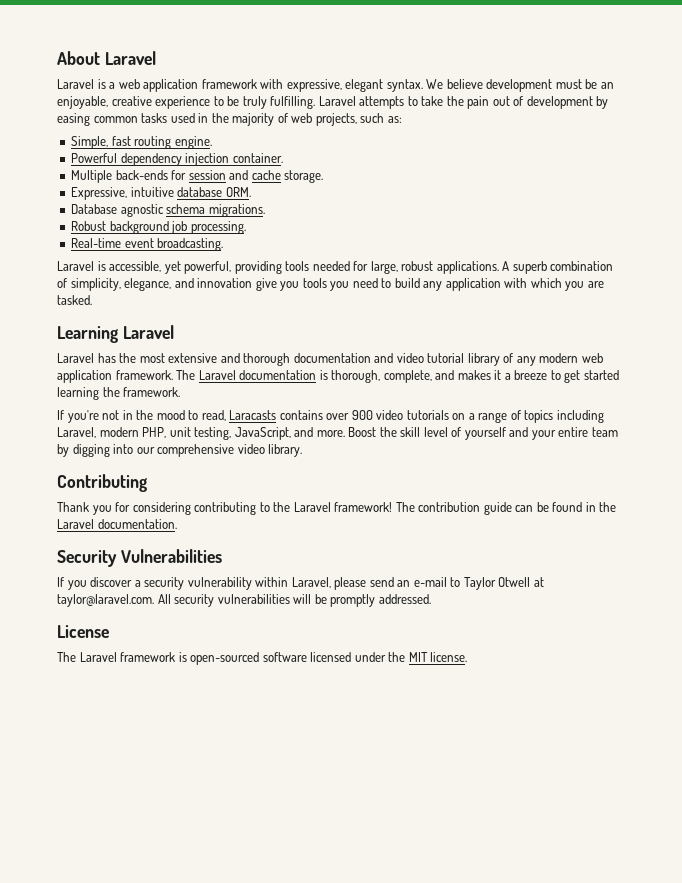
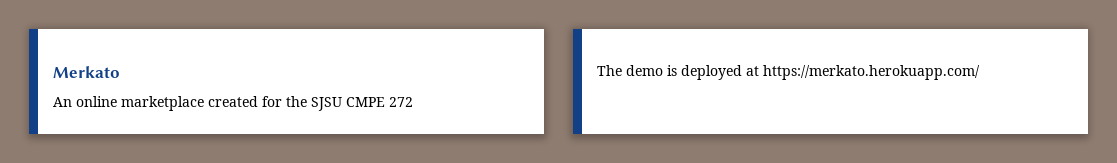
- About Laravel
- Laravel is a web application framework with expressive, elegant syntax. We believe development must be an enjoyable, creative experience to be truly fulfilling. Laravel attempts to take the pain out of development by easing common tasks used in the majority of web projects, such as:
- Simple, fast routing engine.
- Powerful dependency injection container.
- Multiple back-ends for session and cache storage.
- Expressive, intuitive database ORM.
- Database agnostic schema migrations.
- Robust background job processing.
- Real-time event broadcasting.
- Laravel is accessible, yet powerful, providing tools needed for large, robust applications. A superb combination of simplicity, elegance, and innovation give you tools you need to build any application with which you are tasked.
- Learning Laravel
- Laravel has the most extensive and thorough documentation and video tutorial library of any modern web application framework. The Laravel documentation is thorough, complete, and makes it a breeze to get started learning the framework.
- If you're not in the mood to read, Laracasts contains over 900 video tutorials on a range of topics including Laravel, modern PHP, unit testing, JavaScript, and more. Boost the skill level of yourself and your entire team by digging into our comprehensive video library.
- Contributing
- Thank you for considering contributing to the Laravel framework! The contribution guide can be found in the Laravel documentation.
- Security Vulnerabilities
- If you discover a security vulnerability within Laravel, please send an e-mail to Taylor Otwell at taylor@laravel.com. All security vulnerabilities will be promptly addressed.
- License
- The Laravel framework is open-sourced software licensed under the MIT license.
+ Merkato
+ An online marketplace created for the SJSU CMPE 272
+ The demo is deployed at https://merkato.herokuapp.com/

